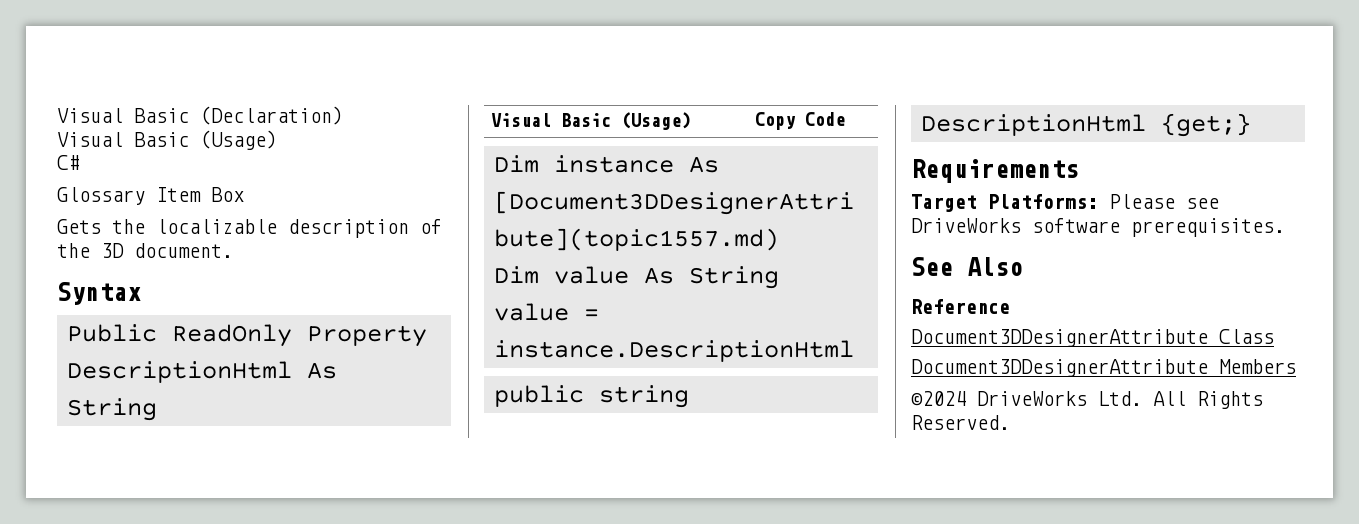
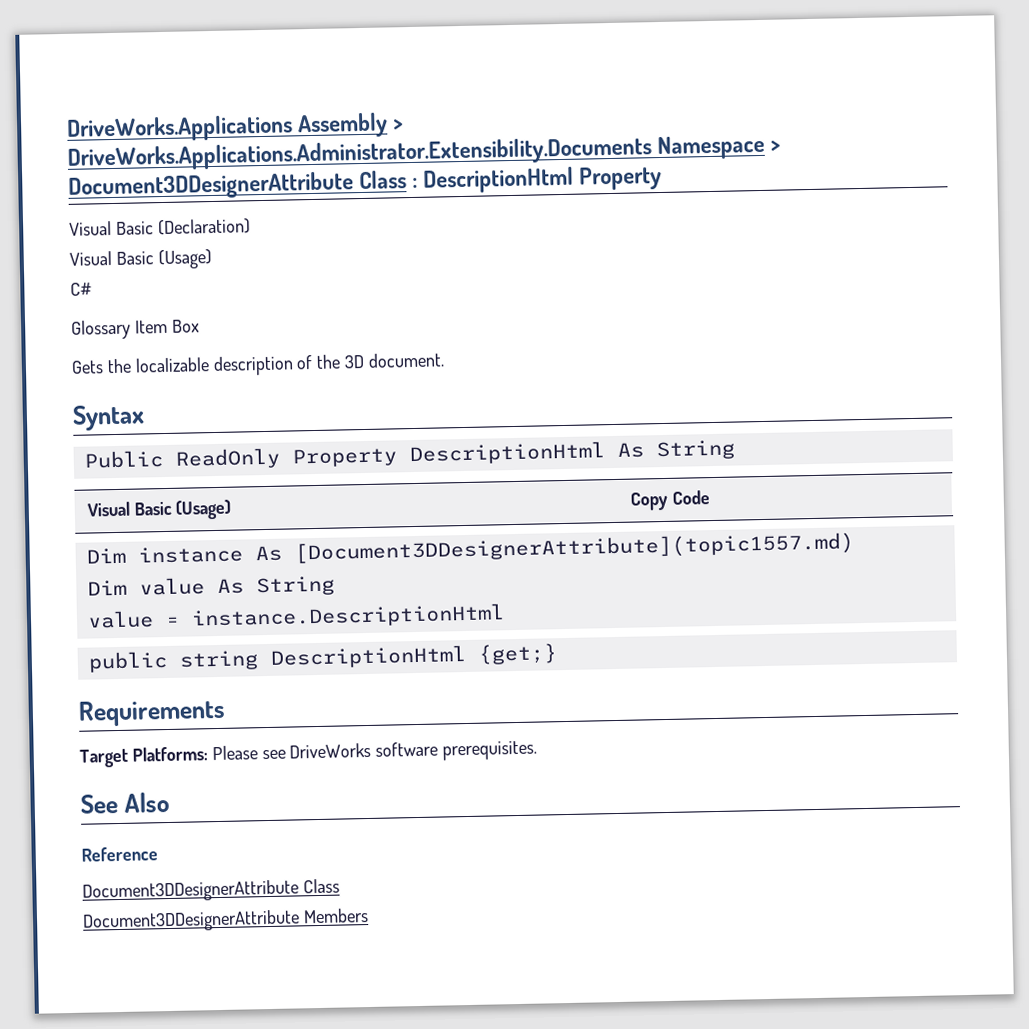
+ DriveWorks.Applications Assembly > DriveWorks.Applications.Administrator.Extensibility.Documents Namespace > Document3DDesignerAttribute Class : DescriptionHtml Property
- ©2024 DriveWorks Ltd. All Rights Reserved.

